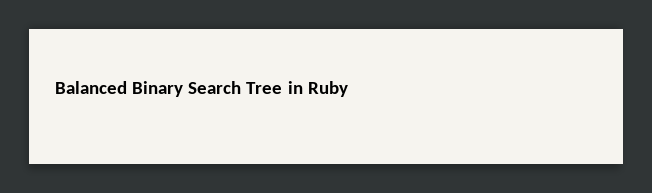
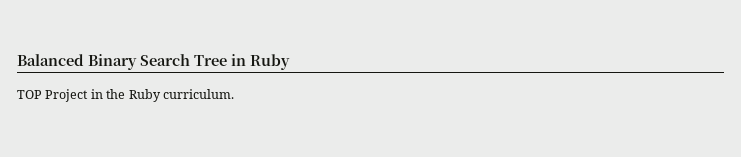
+ TOP Project in the Ruby curriculum.

